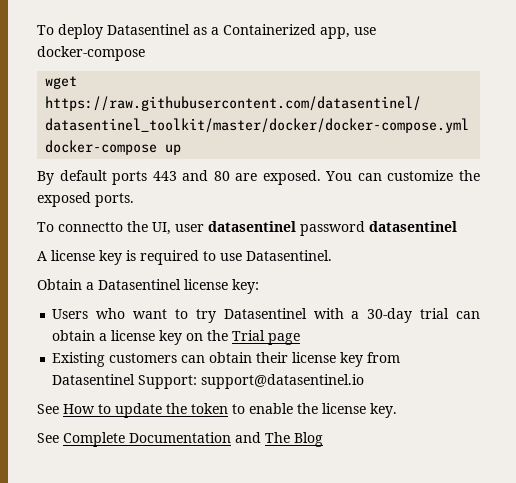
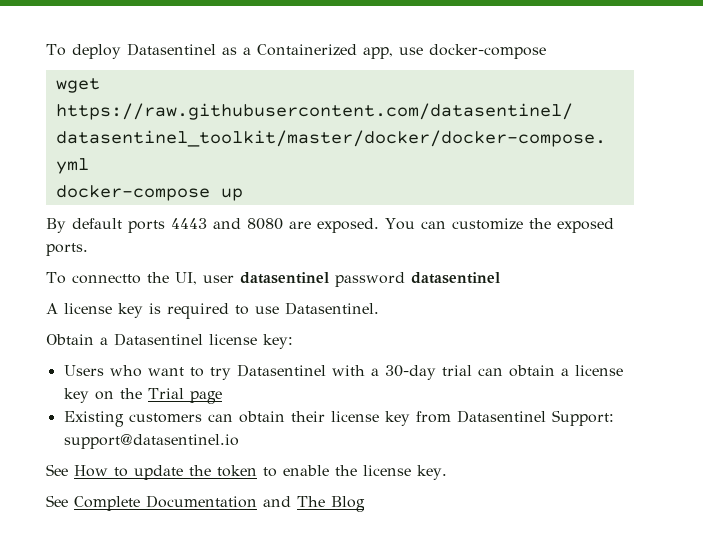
- By default ports 443 and 80 are exposed.
+ By default ports 4443 and 8080 are exposed.

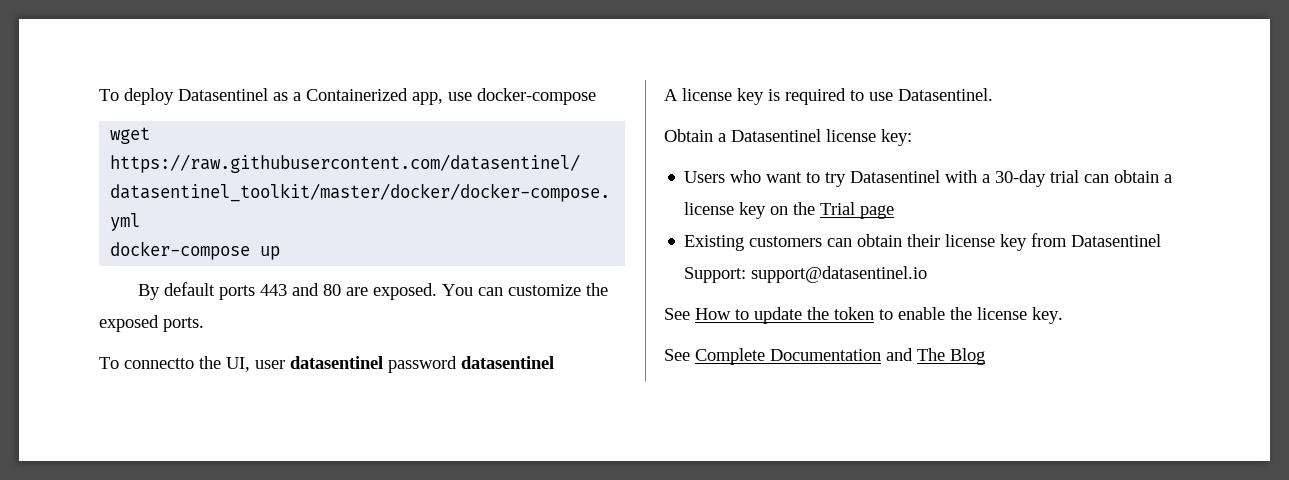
- By default ports 4443 and 8080 are exposed.
+ By default ports 443 and 80 are exposed.

